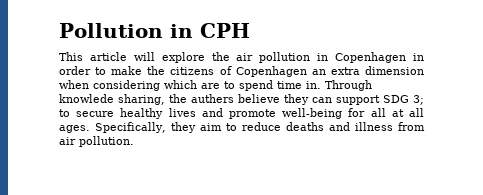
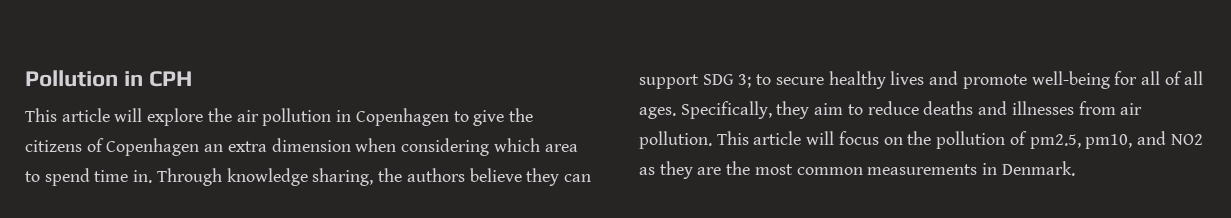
- This article will explore the air pollution in Copenhagen in order to make the citizens of Copenhagen an extra dimension when considering which are to spend time in.
+ This article will explore the air pollution in Copenhagen to give the citizens of Copenhagen an extra dimension when considering which area to spend time in.
- Through knowlede sharing, the authers believe they can support SDG 3; to secure healthy lives and promote well-being for all at all ages.
+ Through knowledge sharing, the authors believe they can support SDG 3; to secure healthy lives and promote well-being for all of all ages.
- Specifically, they aim to reduce deaths and illness from air pollution.
+ Specifically, they aim to reduce deaths and illnesses from air pollution.
+ This article will focus on the pollution of pm2.5, pm10, and NO2 as they are the most common measurements in Denmark.

